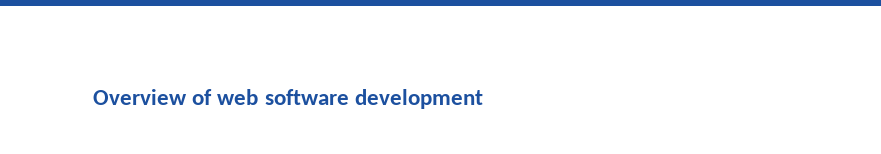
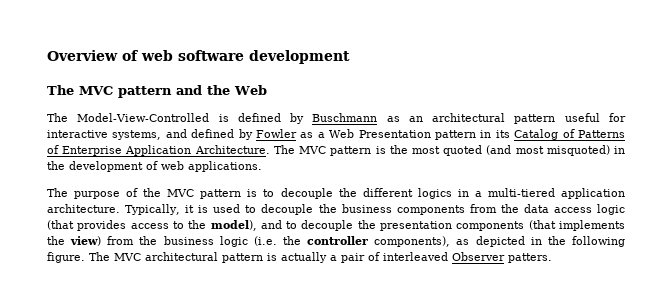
+ The MVC pattern and the Web
+ The Model-View-Controlled is defined by Buschmann as an architectural pattern useful for interactive systems, and defined by Fowler as a Web Presentation pattern in its Catalog of Patterns of Enterprise Application Architecture. The MVC pattern is the most quoted (and most misquoted) in the development of web applications.
+ The purpose of the MVC pattern is to decouple the different logics in a multi-tiered application architecture. Typically, it is used to decouple the business components from the data access logic (that provides access to the model), and to decouple the presentation components (that implements the view) from the business logic (i.e. the controller components), as depicted in the following figure. The MVC architectural pattern is actually a pair of interleaved Observer patters.

